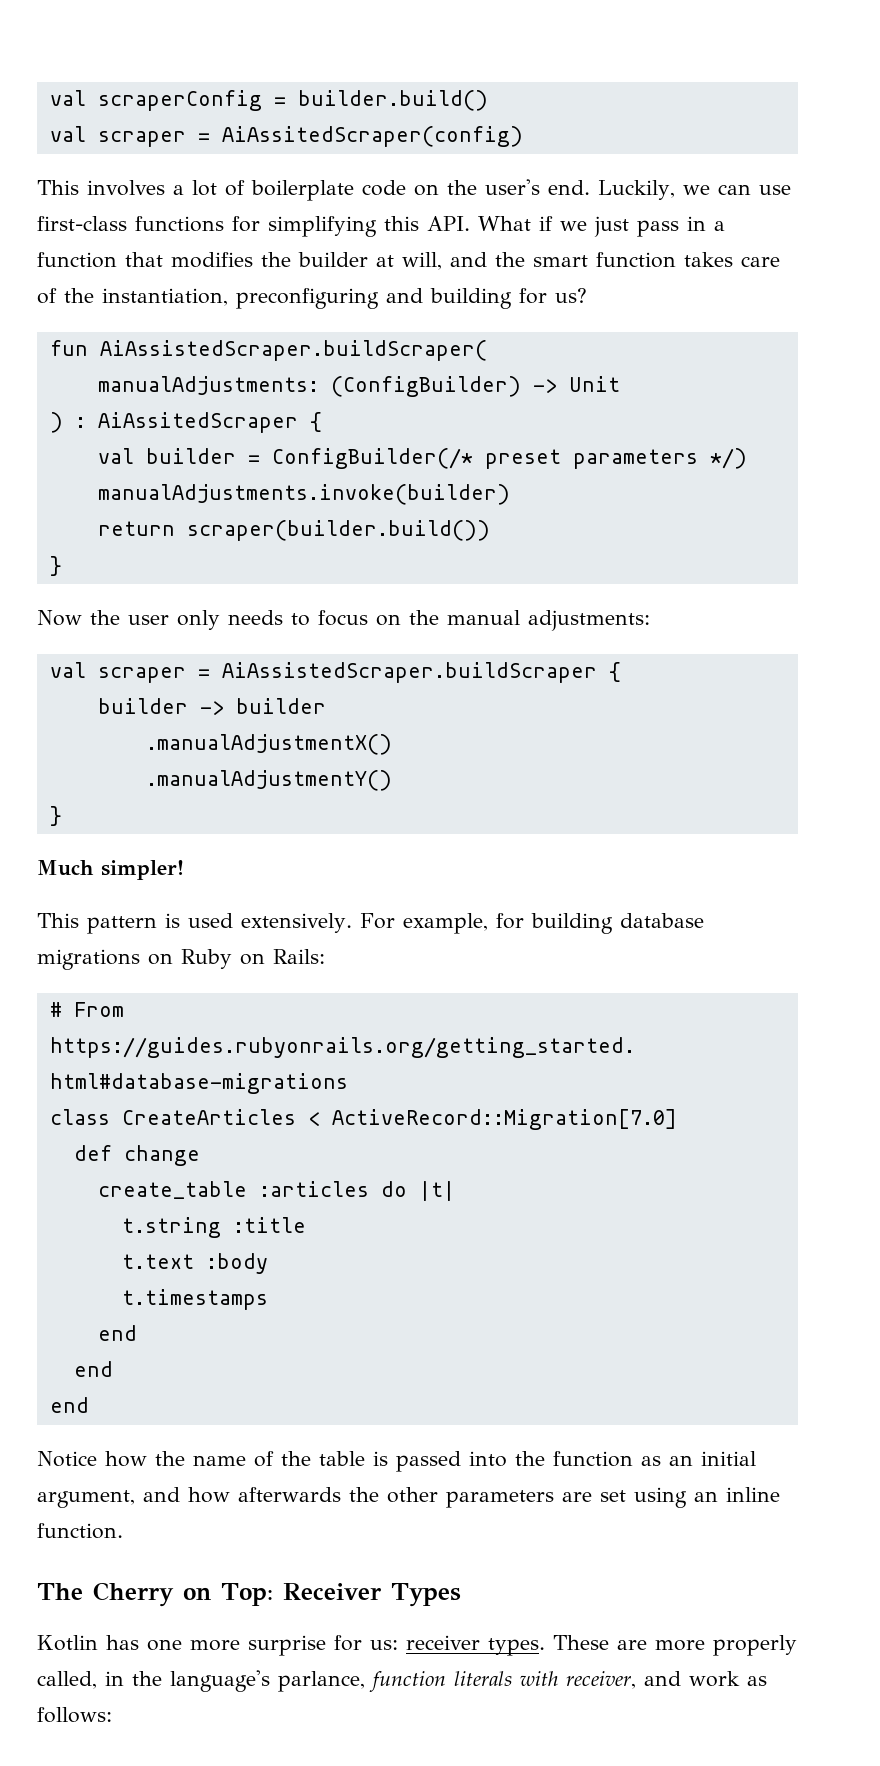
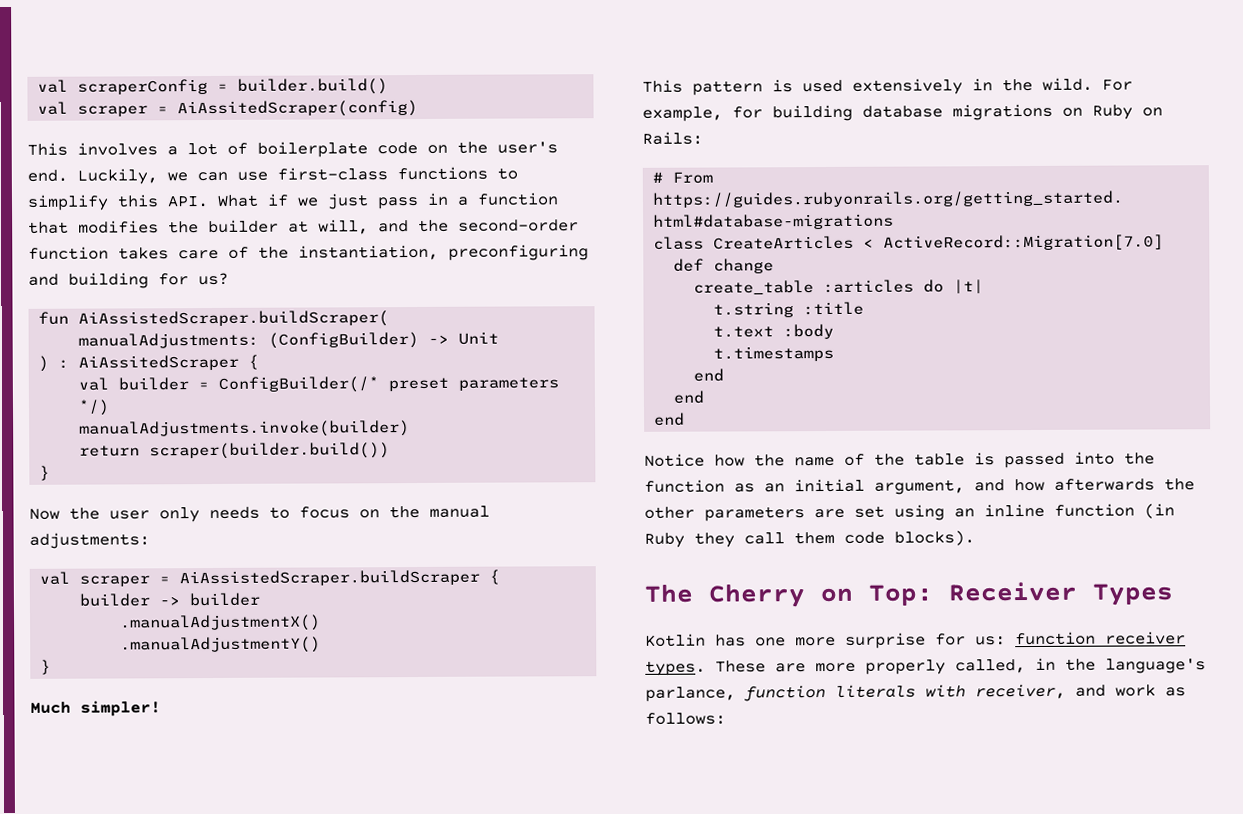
- Luckily, we can use first-class functions for simplifying this API. What if we just pass in a function that modifies the builder at will, and the smart function takes care of the instantiation, preconfiguring and building for us?
+ Luckily, we can use first-class functions to simplify this API. What if we just pass in a function that modifies the builder at will, and the second-order function takes care of the instantiation, preconfiguring and building for us?
- This pattern is used extensively.
+ This pattern is used extensively in the wild.
- Notice how the name of the table is passed into the function as an initial argument, and how afterwards the other parameters are set using an inline function.
+ Notice how the name of the table is passed into the function as an initial argument, and how afterwards the other parameters are set using an inline function (in Ruby they call them code blocks).
- Kotlin has one more surprise for us: receiver types.
+ Kotlin has one more surprise for us: function receiver types.

